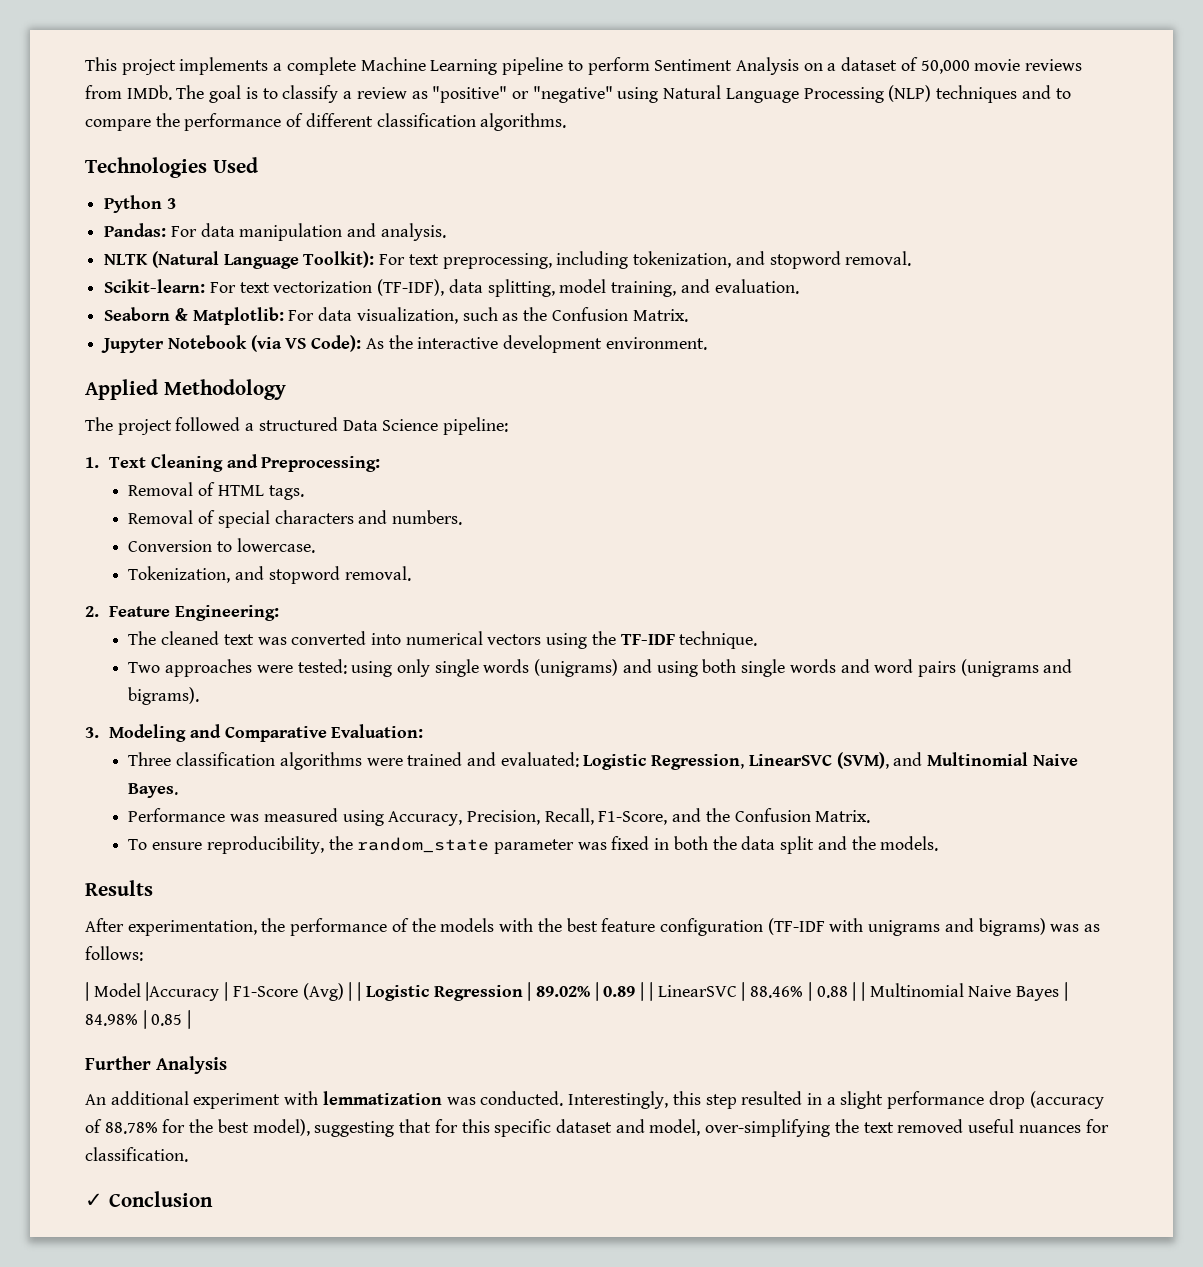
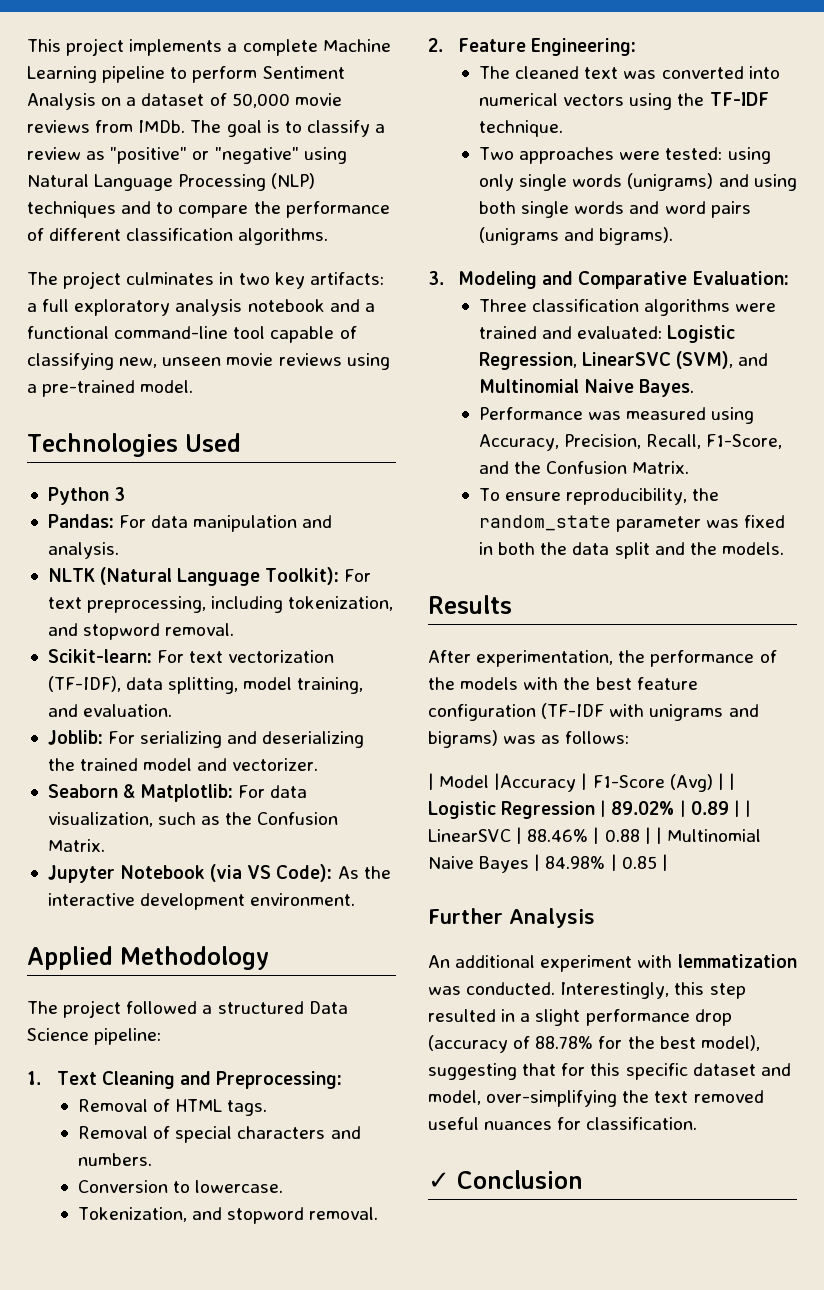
+ The project culminates in two key artifacts: a full exploratory analysis notebook and a functional command-line tool capable of classifying new, unseen movie reviews using a pre-trained model.
+ Joblib: For serializing and deserializing the trained model and vectorizer.

